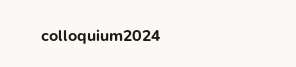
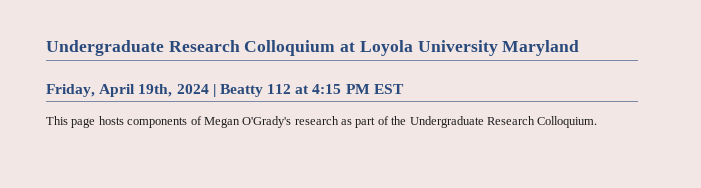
- colloquium2024
+ Undergraduate Research Colloquium at Loyola University Maryland
+ Friday, April 19th, 2024 | Beatty 112 at 4:15 PM EST
+ This page hosts components of Megan O'Grady's research as part of the Undergraduate Research Colloquium.

